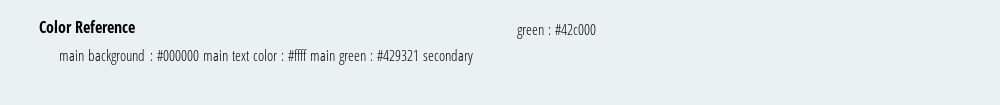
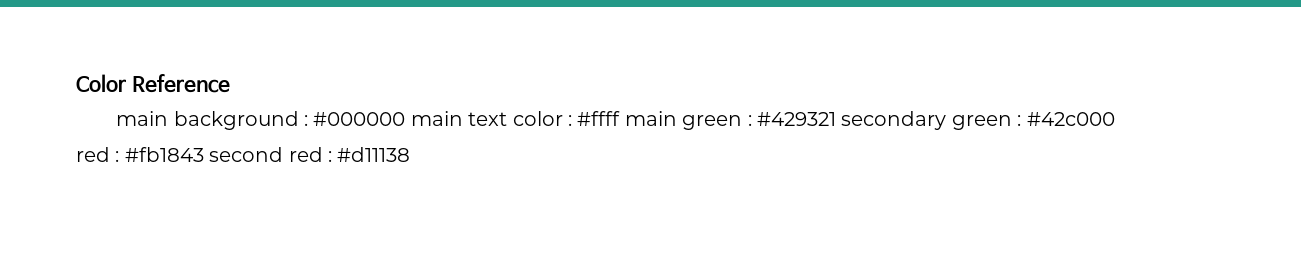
+ red : #fb1843 second red : #d11138

